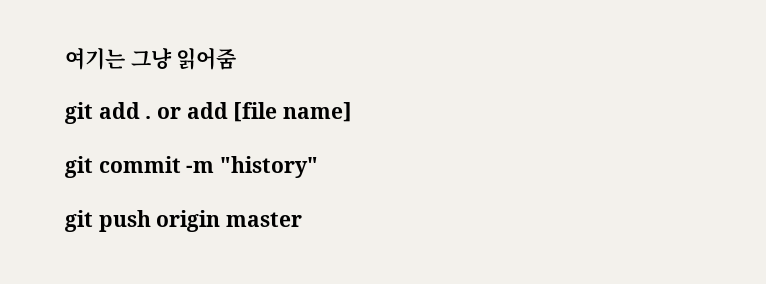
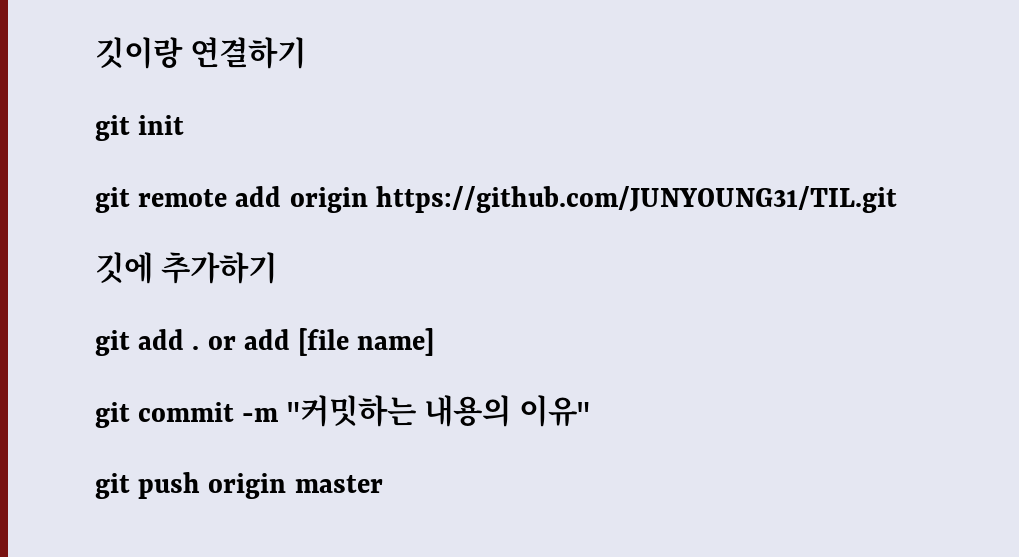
- 여기는 그냥 읽어줌
+ 깃이랑 연결하기
+ git init
+ git remote add origin https://github.com/JUNYOUNG31/TIL.git
+ 깃에 추가하기
- git commit -m "history"
+ git commit -m "커밋하는 내용의 이유"

